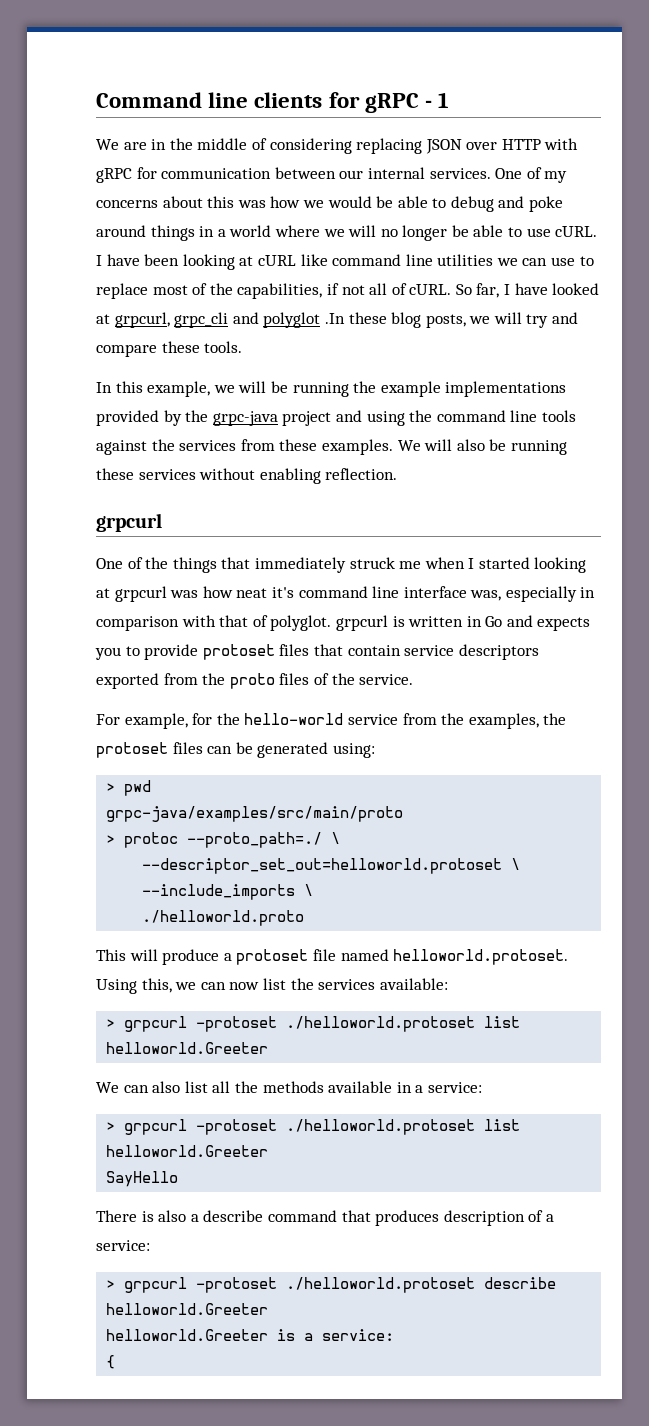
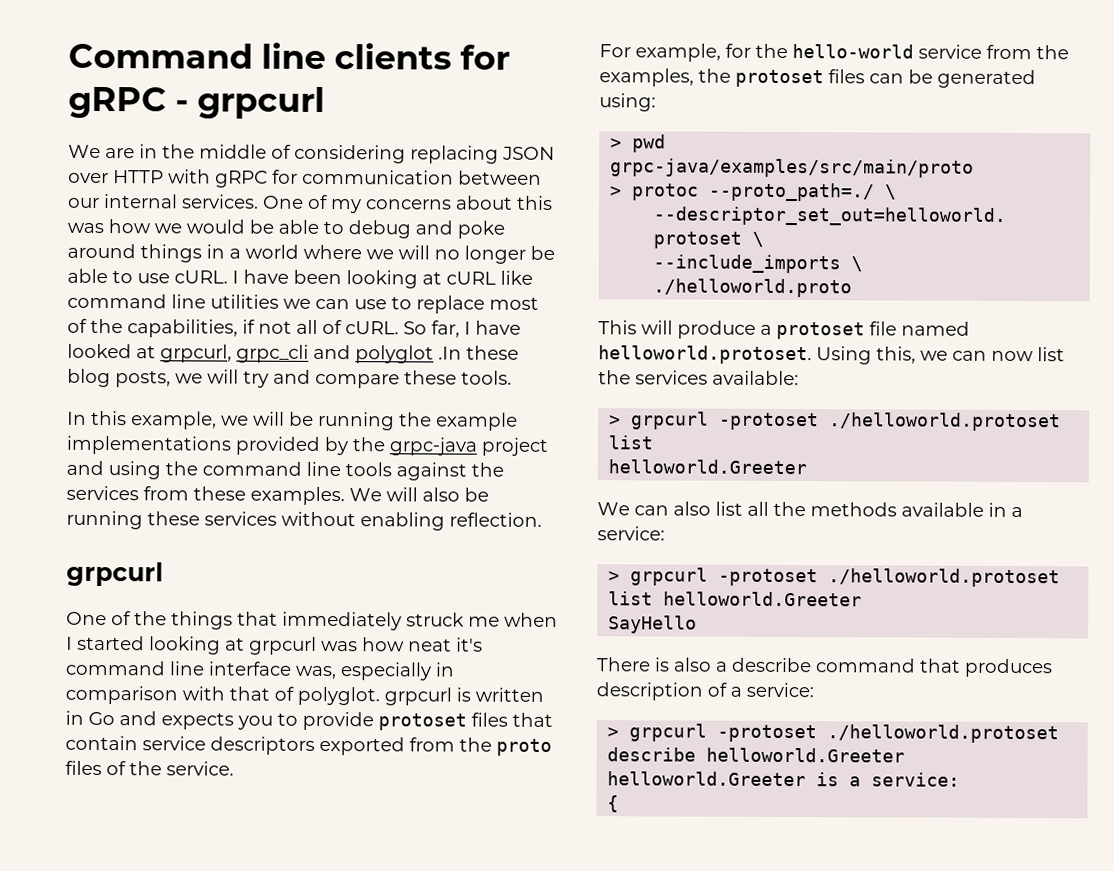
- Command line clients for gRPC - 1
+ Command line clients for gRPC - grpcurl

